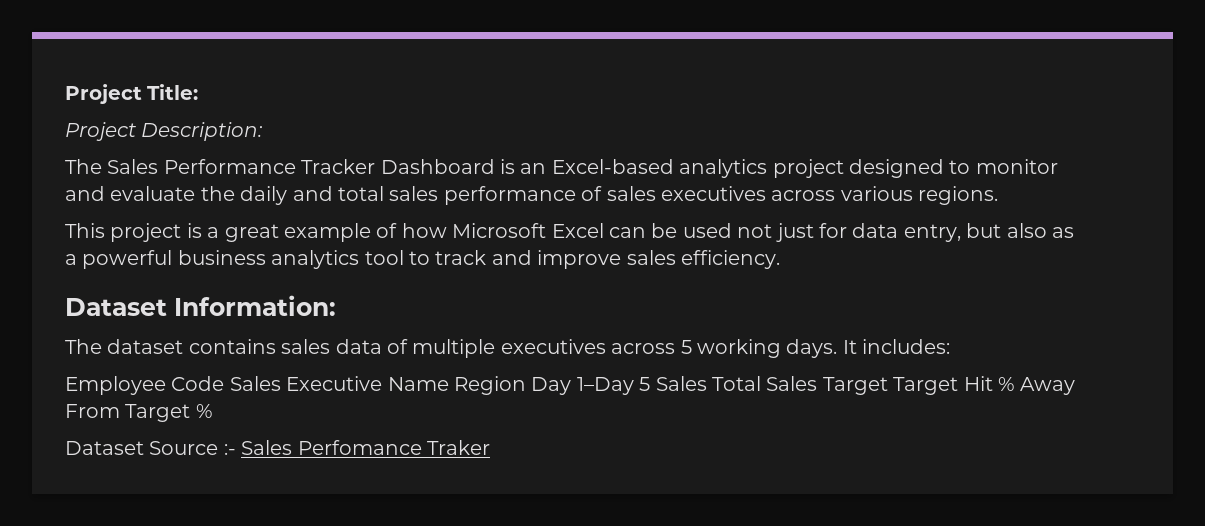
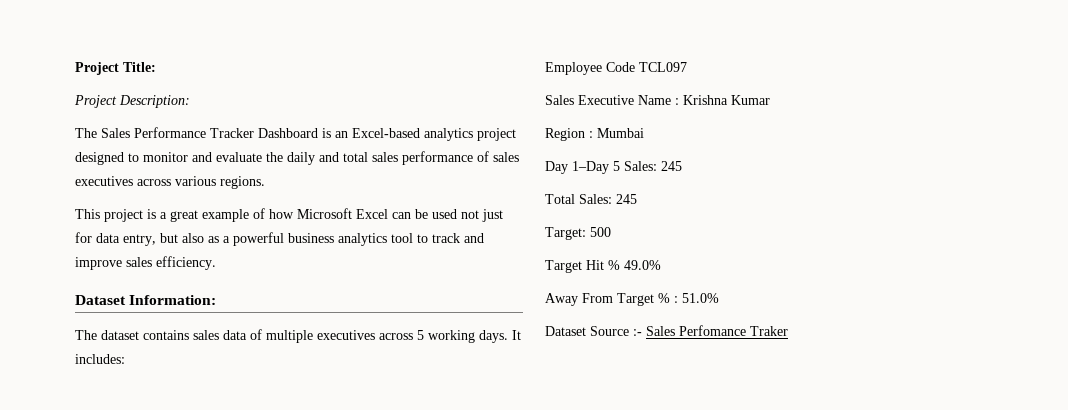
- Employee Code Sales Executive Name Region Day 1–Day 5 Sales Total Sales Target Target Hit % Away From Target %
+ Employee Code TCL097
+ Sales Executive Name : Krishna Kumar
+ Region : Mumbai
+ Day 1–Day 5 Sales: 245
+ Total Sales: 245
+ Target: 500
+ Target Hit % 49.0%
+ Away From Target % : 51.0%

